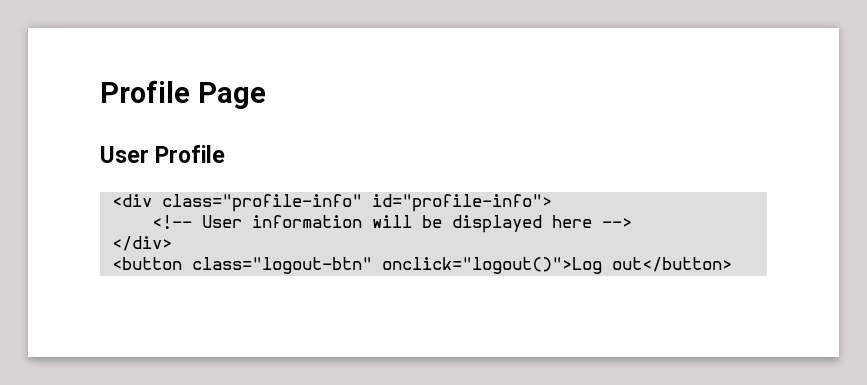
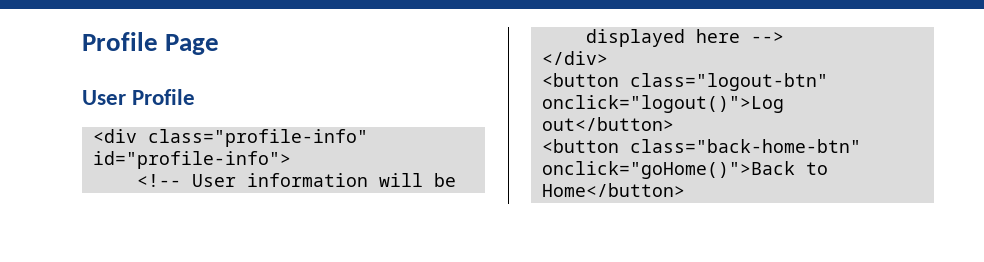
+ <button class="back-home-btn" onclick="goHome()">Back to Home</button>

